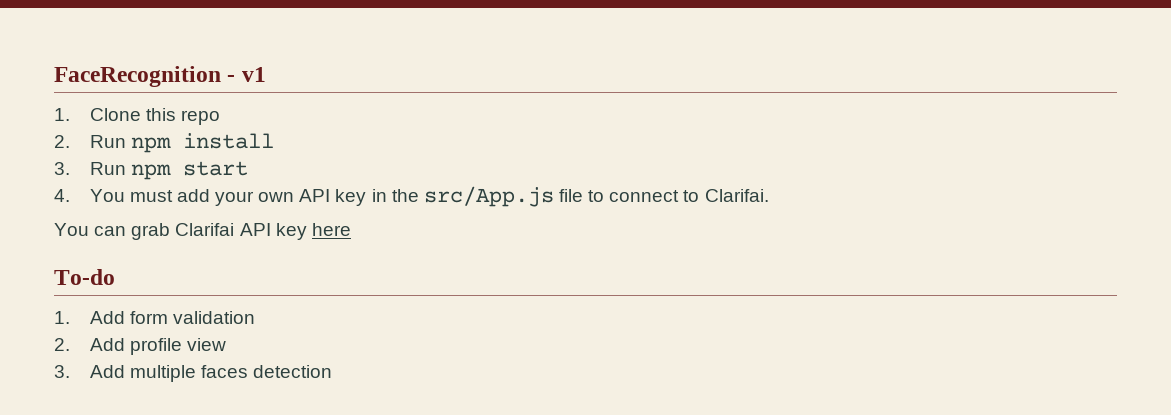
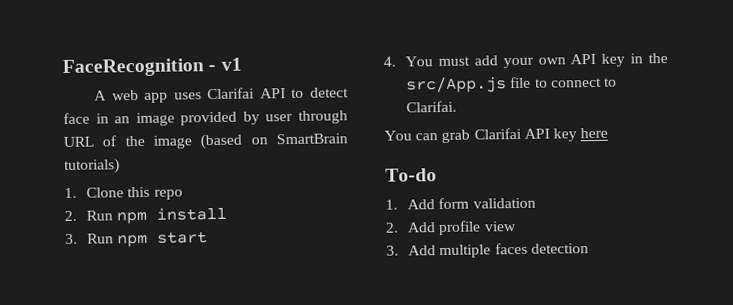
+ A web app uses Clarifai API to detect face in an image provided by user through URL of the image (based on SmartBrain tutorials)

